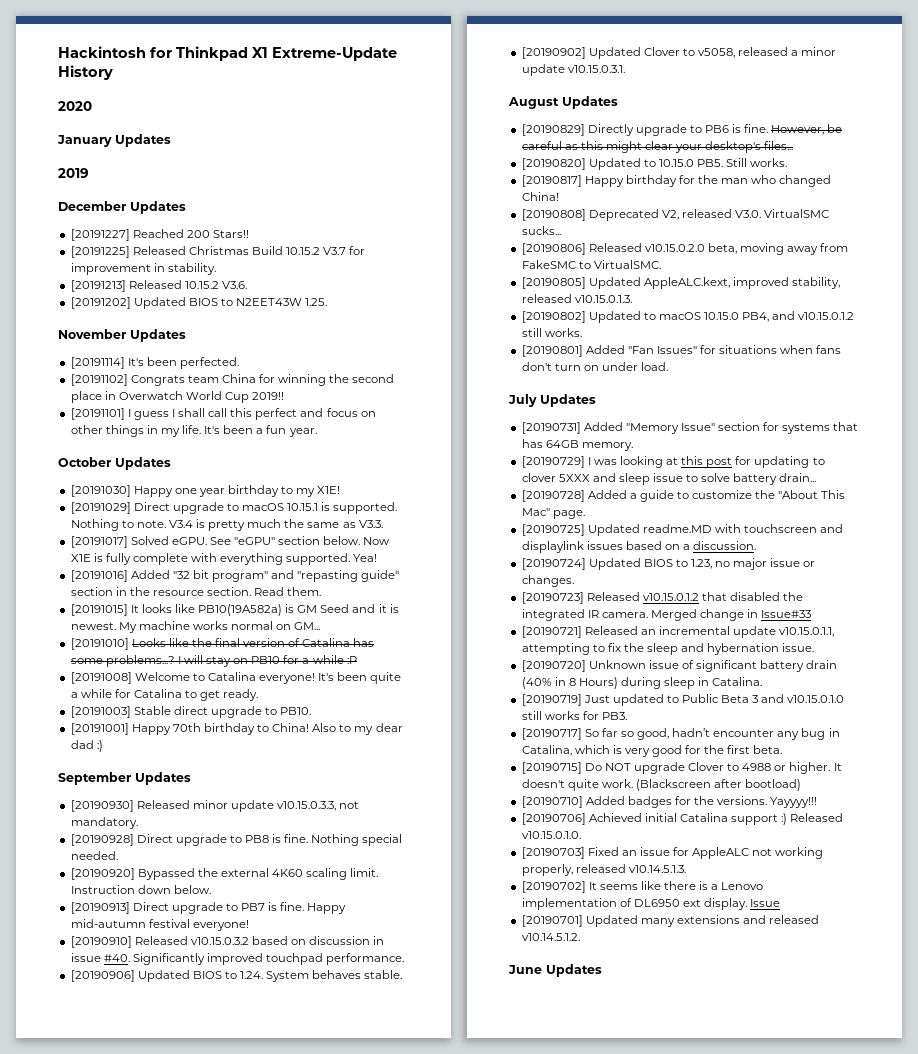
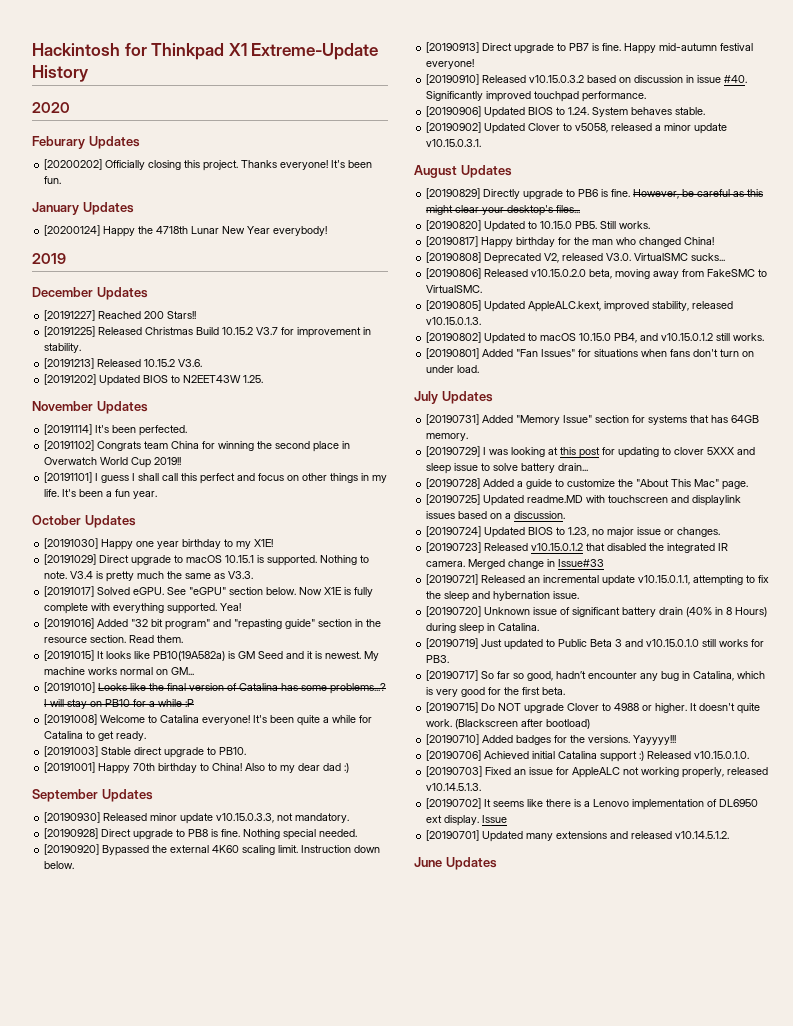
+ Feburary Updates
+ [20200202] Officially closing this project. Thanks everyone! It's been fun.
  January Updates
+ [20200124] Happy the 4718th Lunar New Year everybody!

